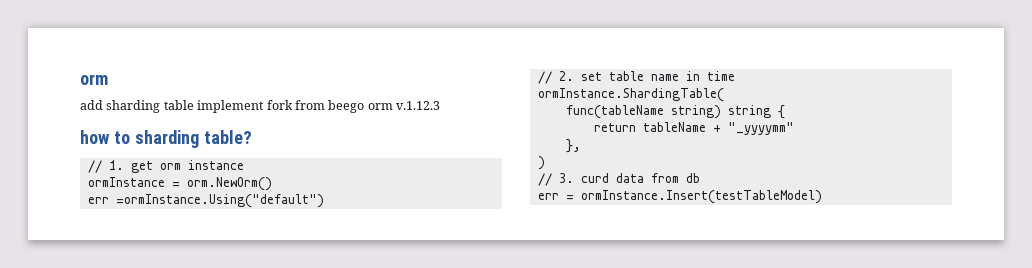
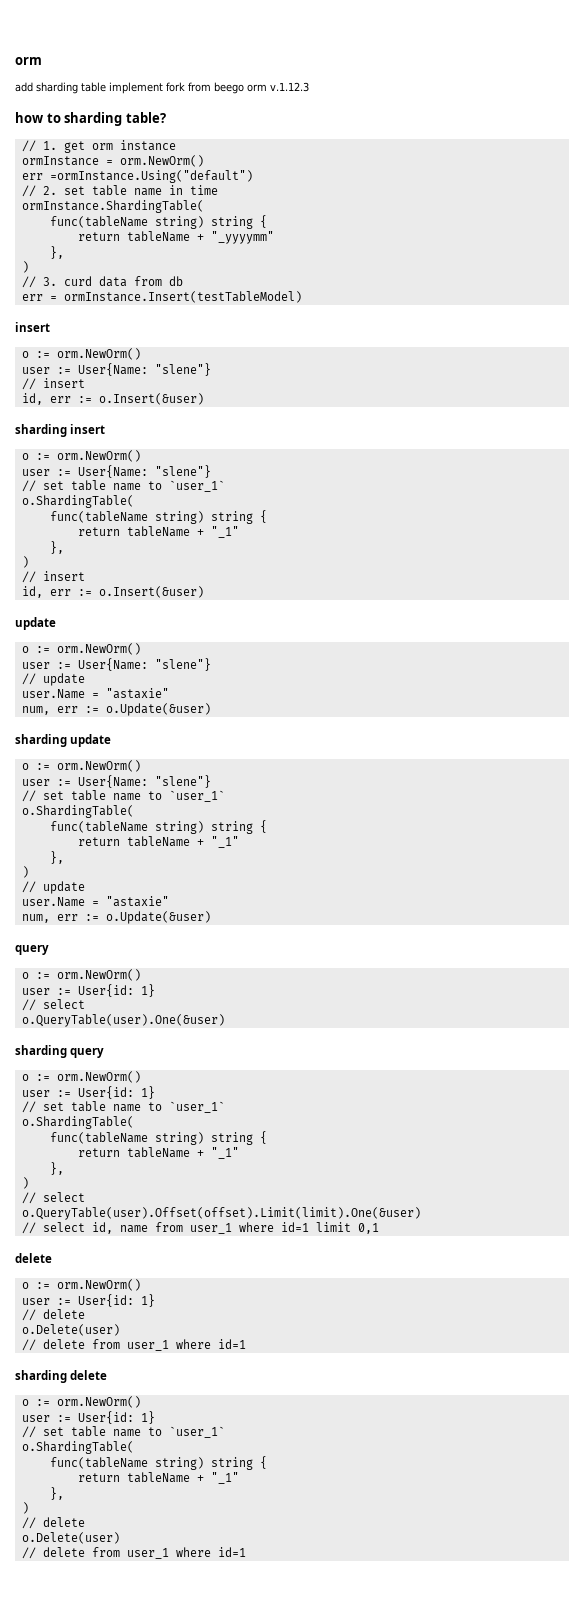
  err = ormInstance.Insert(testTableModel)
+ insert
+ o := orm.NewOrm()
+ user := User{Name: "slene"}
+ // insert
+ id, err := o.Insert(&user)
+ sharding insert
+ o := orm.NewOrm()
+ user := User{Name: "slene"}
+ // set table name to `user_1`
+ o.ShardingTable(
+ func(tableName string) string {
+ return tableName + "_1"
+ },
+ )
+ // insert
+ id, err := o.Insert(&user)
+ update
+ o := orm.NewOrm()
+ user := User{Name: "slene"}
+ // update
+ user.Name = "astaxie"
+ num, err := o.Update(&user)
+ sharding update
+ o := orm.NewOrm()
+ user := User{Name: "slene"}
+ // set table name to `user_1`
+ o.ShardingTable(
+ func(tableName string) string {
+ return tableName + "_1"
+ },
+ )
+ // update
+ user.Name = "astaxie"
+ num, err := o.Update(&user)
+ query
+ o := orm.NewOrm()
+ user := User{id: 1}
+ // select
+ o.QueryTable(user).One(&user)
+ sharding query
+ o := orm.NewOrm()
+ user := User{id: 1}
+ // set table name to `user_1`
+ o.ShardingTable(
+ func(tableName string) string {
+ return tableName + "_1"
+ },
+ )
+ // select
+ o.QueryTable(user).Offset(offset).Limit(limit).One(&user)
+ // select id, name from user_1 where id=1 limit 0,1
+ delete
+ o := orm.NewOrm()
+ user := User{id: 1}
+ // delete
+ o.Delete(user)
+ // delete from user_1 where id=1
+ sharding delete
+ o := orm.NewOrm()
+ user := User{id: 1}
+ // set table name to `user_1`
+ o.ShardingTable(
+ func(tableName string) string {
+ return tableName + "_1"
+ },
+ )
+ // delete
+ o.Delete(user)
+ // delete from user_1 where id=1

